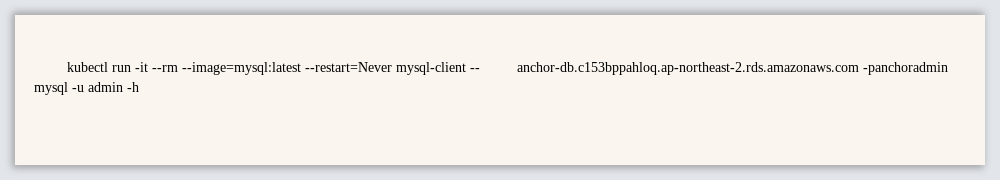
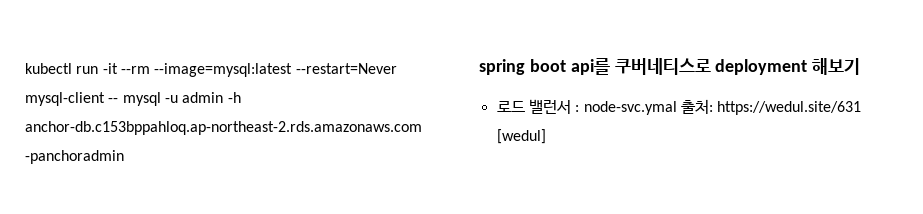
+ spring boot api를 쿠버네티스로 deployment 해보기
+ 로드 밸런서 : node-svc.ymal 출처: https://wedul.site/631 [wedul]

